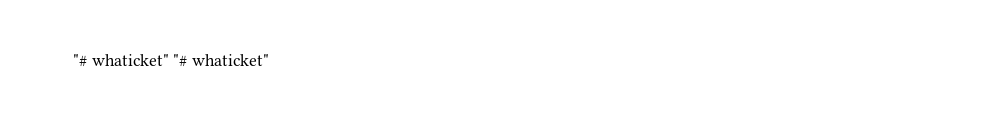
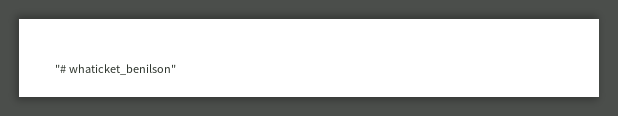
- "# whaticket" "# whaticket"
+ "# whaticket_benilson"

